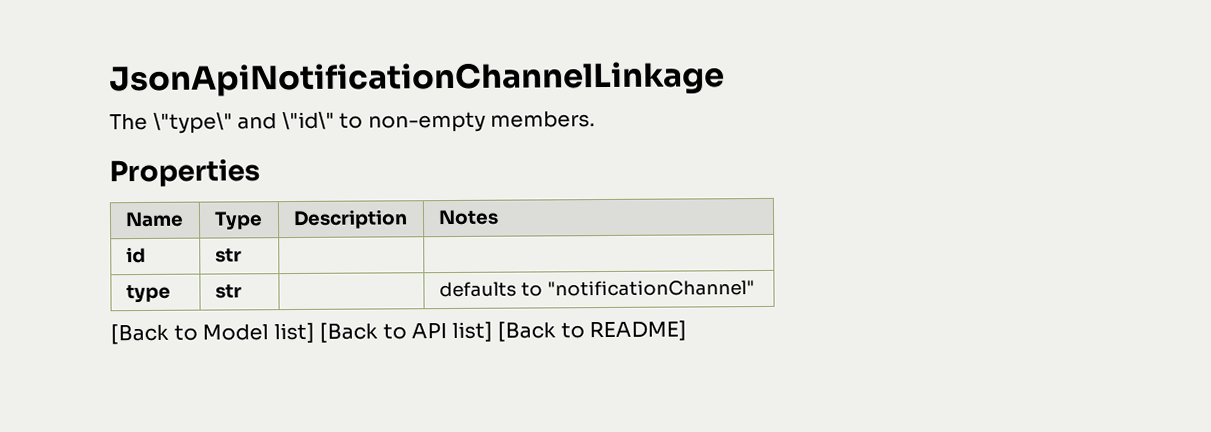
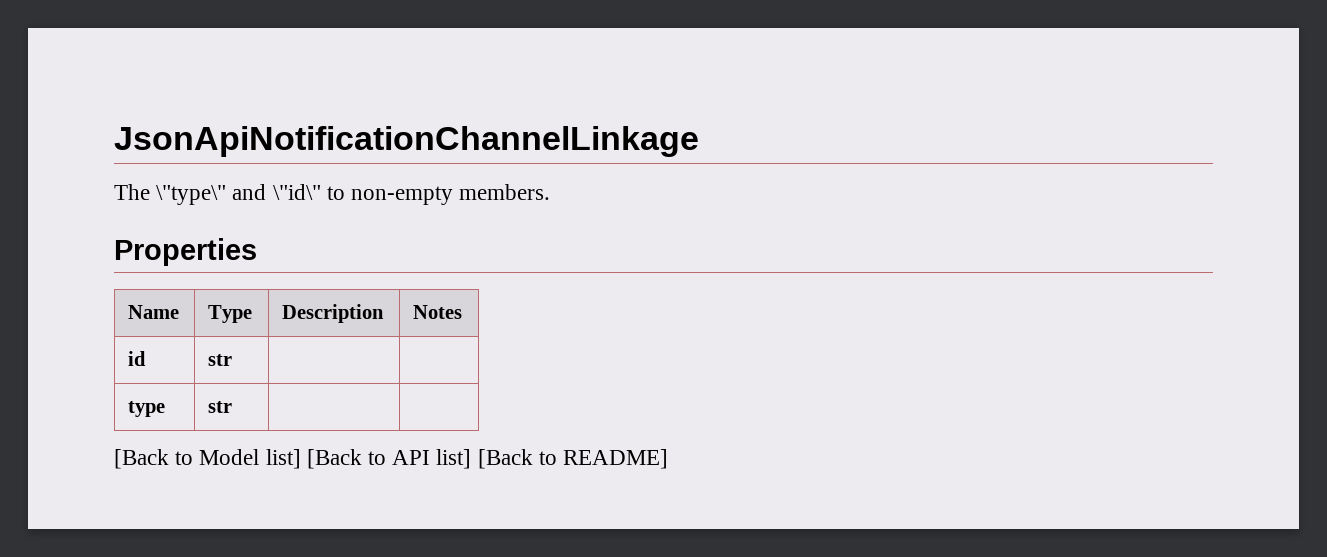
- type | str | | defaults to "notificationChannel"
+ type | str | |

